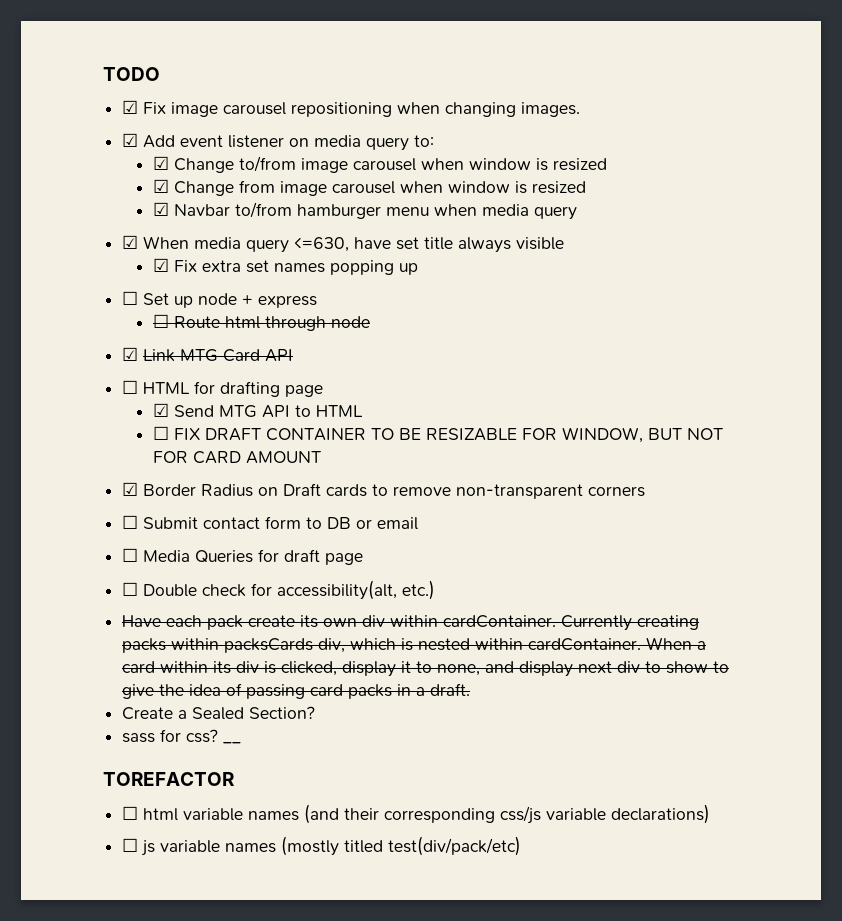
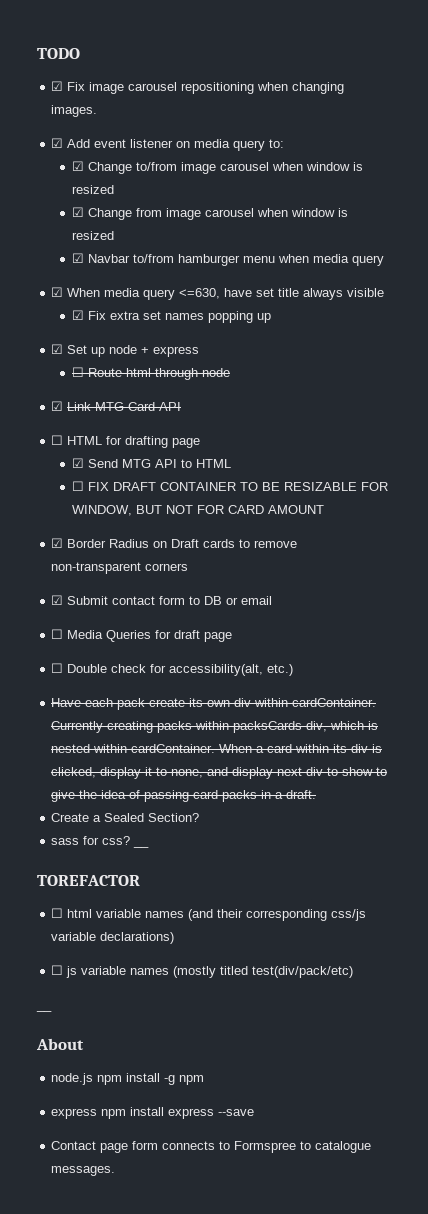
- ☐ Set up node + express
+ ☑ Set up node + express
- ☐ Submit contact form to DB or email
+ ☑ Submit contact form to DB or email
  ☐ js variable names (mostly titled test(div/pack/etc)
+ __
+ About
+ node.js npm install -g npm
+ express npm install express --save
+ Contact page form connects to Formspree to catalogue messages.

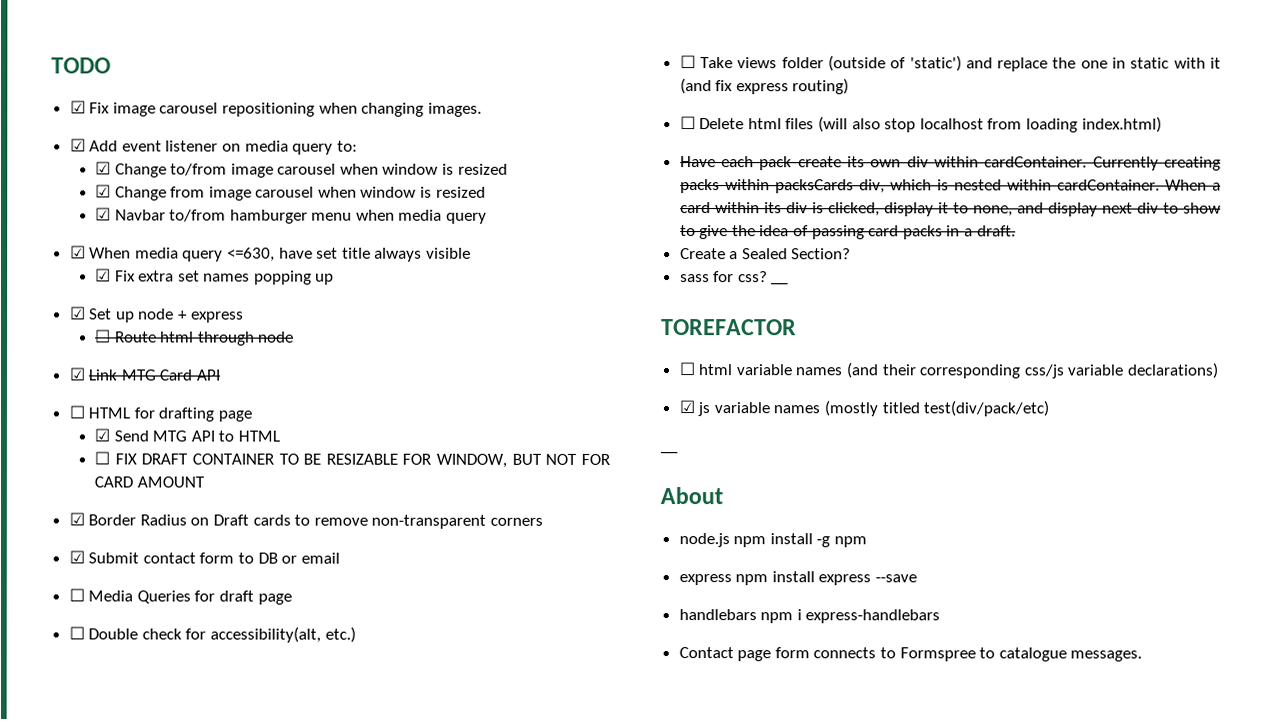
+ ☐ Take views folder (outside of 'static') and replace the one in static with it (and fix express routing)
+ ☐ Delete html files (will also stop localhost from loading index.html)
- ☐ js variable names (mostly titled test(div/pack/etc)
+ ☑ js variable names (mostly titled test(div/pack/etc)
+ handlebars npm i express-handlebars

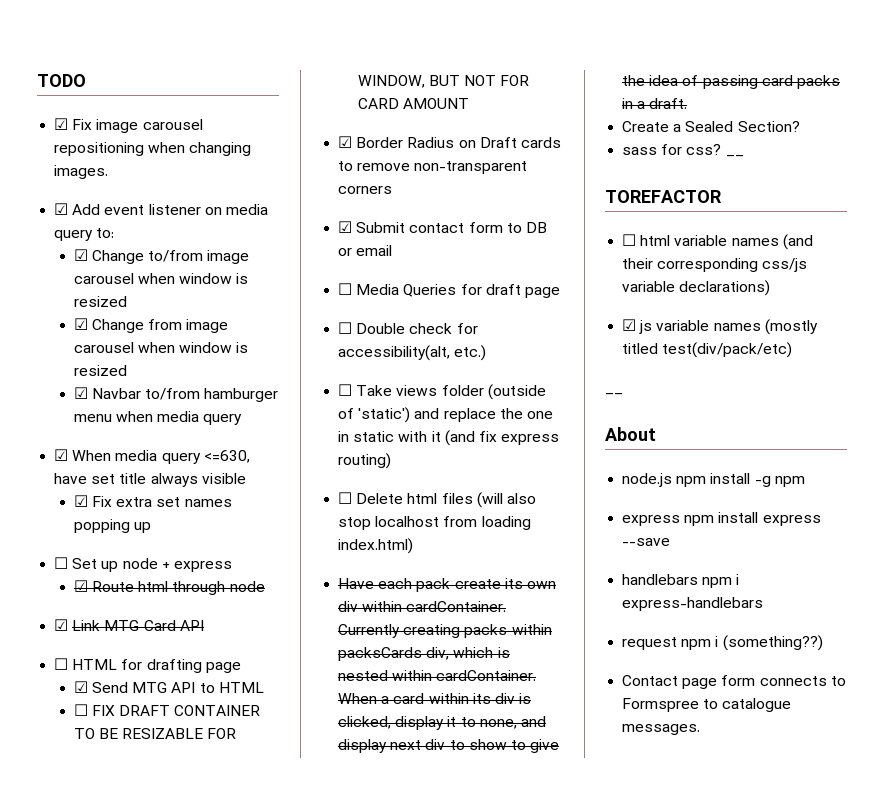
- ☑ Set up node + express
+ ☐ Set up node + express
- ☐ Route html through node
+ ☑ Route html through node
+ request npm i (something??)

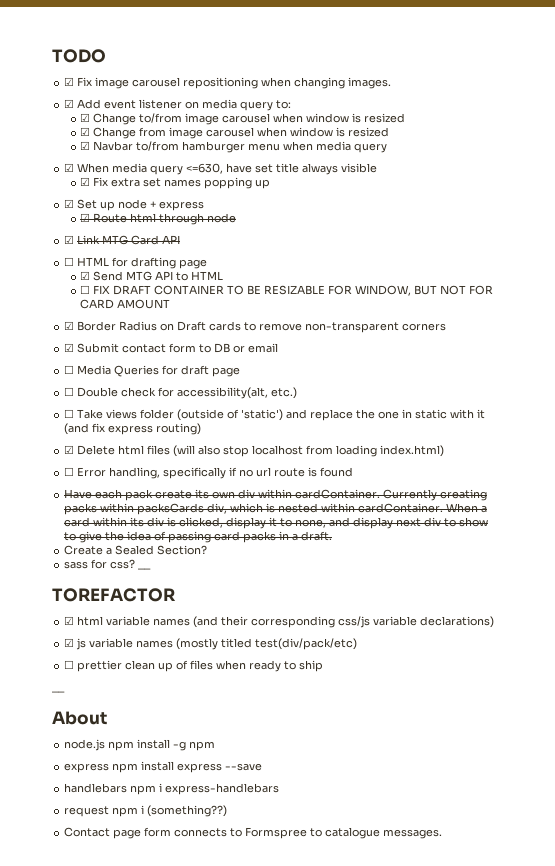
- ☐ Set up node + express
+ ☑ Set up node + express
- ☐ Delete html files (will also stop localhost from loading index.html)
+ ☑ Delete html files (will also stop localhost from loading index.html)
+ ☐ Error handling, specifically if no url route is found
- ☐ html variable names (and their corresponding css/js variable declarations)
+ ☑ html variable names (and their corresponding css/js variable declarations)
+ ☐ prettier clean up of files when ready to ship

